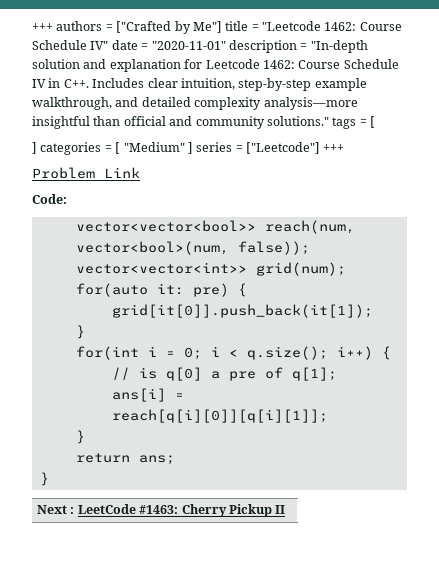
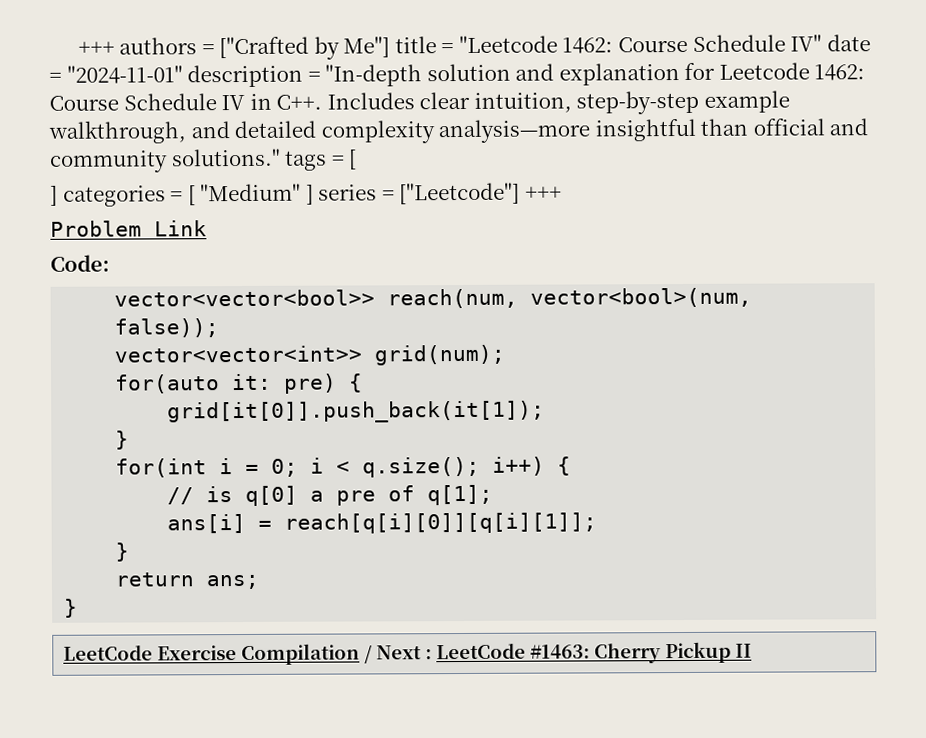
- +++ authors = ["Crafted by Me"] title = "Leetcode 1462: Course Schedule IV" date = "2020-11-01" description = "In-depth solution and explanation for Leetcode 1462: Course Schedule IV in C++. Includes clear intuition, step-by-step example walkthrough, and detailed complexity analysis—more insightful than official and community solutions." tags = [
+ +++ authors = ["Crafted by Me"] title = "Leetcode 1462: Course Schedule IV" date = "2024-11-01" description = "In-depth solution and explanation for Leetcode 1462: Course Schedule IV in C++. Includes clear intuition, step-by-step example walkthrough, and detailed complexity analysis—more insightful than official and community solutions." tags = [
- Next : LeetCode #1463: Cherry Pickup II
+ LeetCode Exercise Compilation / Next : LeetCode #1463: Cherry Pickup II

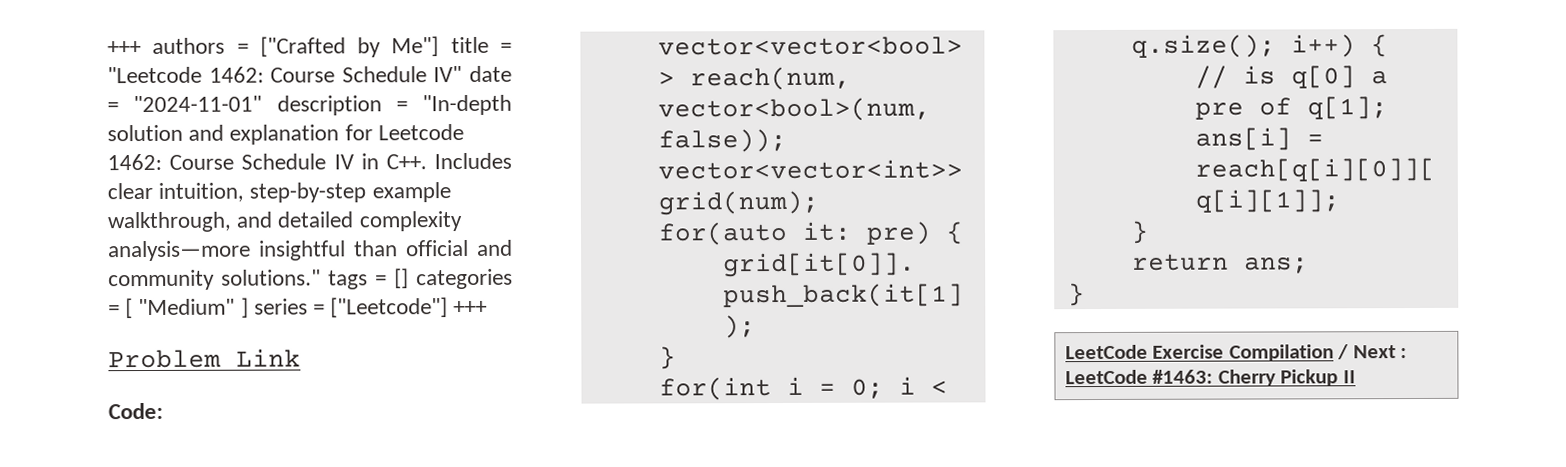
- +++ authors = ["Crafted by Me"] title = "Leetcode 1462: Course Schedule IV" date = "2024-11-01" description = "In-depth solution and explanation for Leetcode 1462: Course Schedule IV in C++. Includes clear intuition, step-by-step example walkthrough, and detailed complexity analysis—more insightful than official and community solutions." tags = [
- ] categories = [ "Medium" ] series = ["Leetcode"] +++
+ +++ authors = ["Crafted by Me"] title = "Leetcode 1462: Course Schedule IV" date = "2024-11-01" description = "In-depth solution and explanation for Leetcode 1462: Course Schedule IV in C++. Includes clear intuition, step-by-step example walkthrough, and detailed complexity analysis—more insightful than official and community solutions." tags = [] categories = [ "Medium" ] series = ["Leetcode"] +++

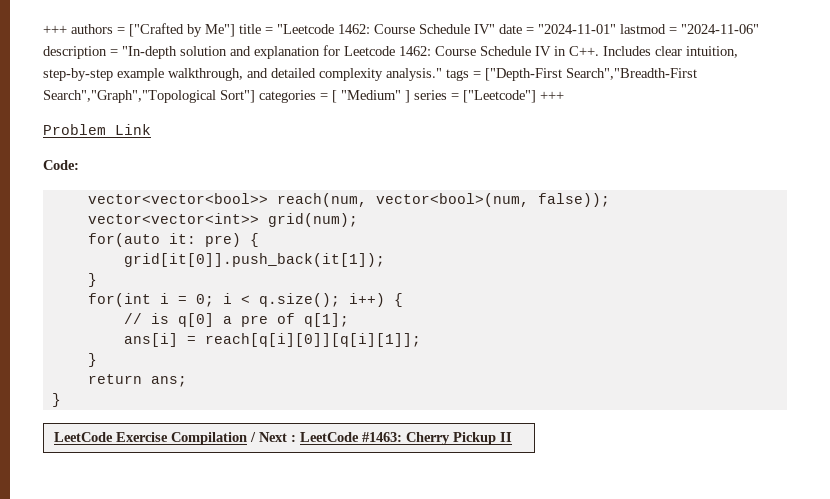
- +++ authors = ["Crafted by Me"] title = "Leetcode 1462: Course Schedule IV" date = "2024-11-01" description = "In-depth solution and explanation for Leetcode 1462: Course Schedule IV in C++. Includes clear intuition, step-by-step example walkthrough, and detailed complexity analysis—more insightful than official and community solutions." tags = [] categories = [ "Medium" ] series = ["Leetcode"] +++
+ +++ authors = ["Crafted by Me"] title = "Leetcode 1462: Course Schedule IV" date = "2024-11-01" lastmod = "2024-11-06" description = "In-depth solution and explanation for Leetcode 1462: Course Schedule IV in C++. Includes clear intuition, step-by-step example walkthrough, and detailed complexity analysis." tags = ["Depth-First Search","Breadth-First Search","Graph","Topological Sort"] categories = [ "Medium" ] series = ["Leetcode"] +++

